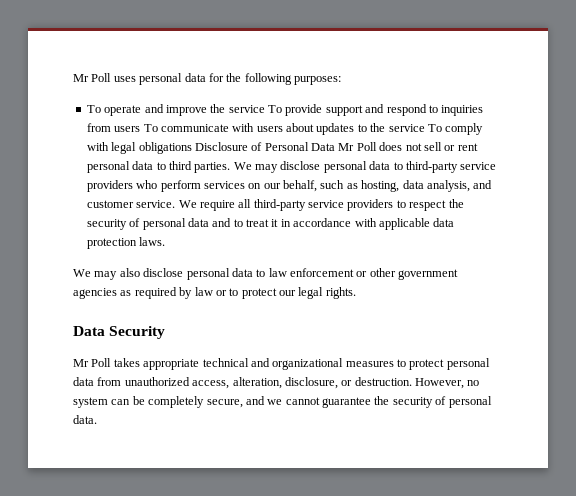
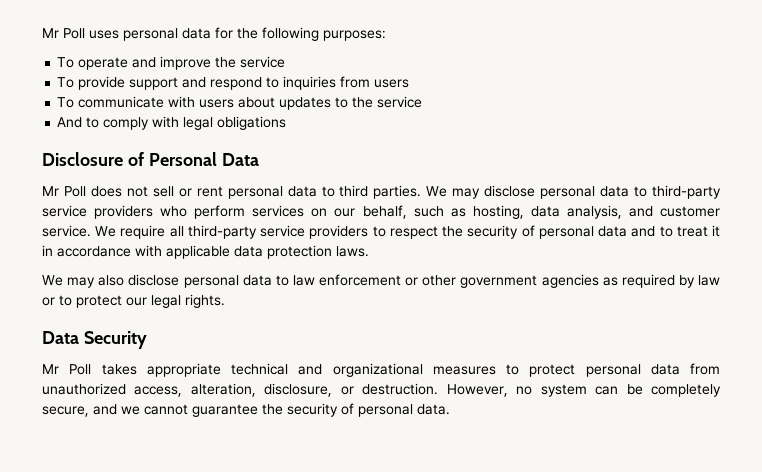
- To operate and improve the service To provide support and respond to inquiries from users To communicate with users about updates to the service To comply with legal obligations Disclosure of Personal Data Mr Poll does not sell or rent personal data to third parties.
+ To operate and improve the service
+ To provide support and respond to inquiries from users
+ To communicate with users about updates to the service
+ And to comply with legal obligations
+ Disclosure of Personal Data
+ Mr Poll does not sell or rent personal data to third parties.

